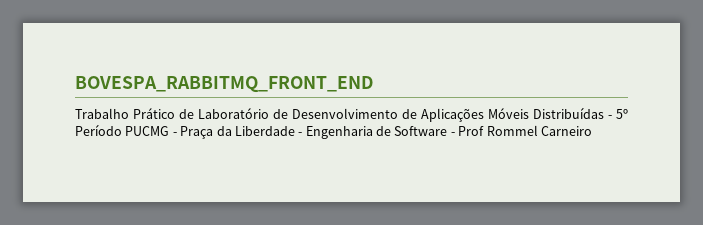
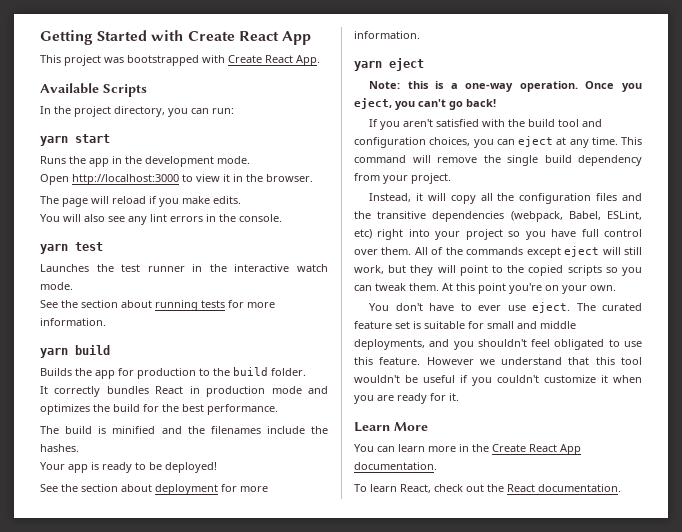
- BOVESPA_RABBITMQ_FRONT_END
- Trabalho Prático de Laboratório de Desenvolvimento de Aplicações Móveis Distribuídas - 5º Período PUCMG - Praça da Liberdade - Engenharia de Software - Prof Rommel Carneiro
+ Getting Started with Create React App
+ This project was bootstrapped with Create React App.
+ Available Scripts
+ In the project directory, you can run:
+ yarn start
+ Runs the app in the development mode.
+ Open http://localhost:3000 to view it in the browser.
+ The page will reload if you make edits.
+ You will also see any lint errors in the console.
+ yarn test
+ Launches the test runner in the interactive watch mode.
+ See the section about running tests for more information.
+ yarn build
+ Builds the app for production to the build folder.
+ It correctly bundles React in production mode and optimizes the build for the best performance.
+ The build is minified and the filenames include the hashes.
+ Your app is ready to be deployed!
+ See the section about deployment for more information.
+ yarn eject
+ Note: this is a one-way operation. Once you eject, you can't go back!
+ If you aren't satisfied with the build tool and configuration choices, you can eject at any time. This command will remove the single build dependency from your project.
+ Instead, it will copy all the configuration files and the transitive dependencies (webpack, Babel, ESLint, etc) right into your project so you have full control over them. All of the commands except eject will still work, but they will point to the copied scripts so you can tweak them. At this point you're on your own.
+ You don't have to ever use eject. The curated feature set is suitable for small and middle deployments, and you shouldn't feel obligated to use this feature. However we understand that this tool wouldn't be useful if you couldn't customize it when you are ready for it.
+ Learn More
+ You can learn more in the Create React App documentation.
+ To learn React, check out the React documentation.

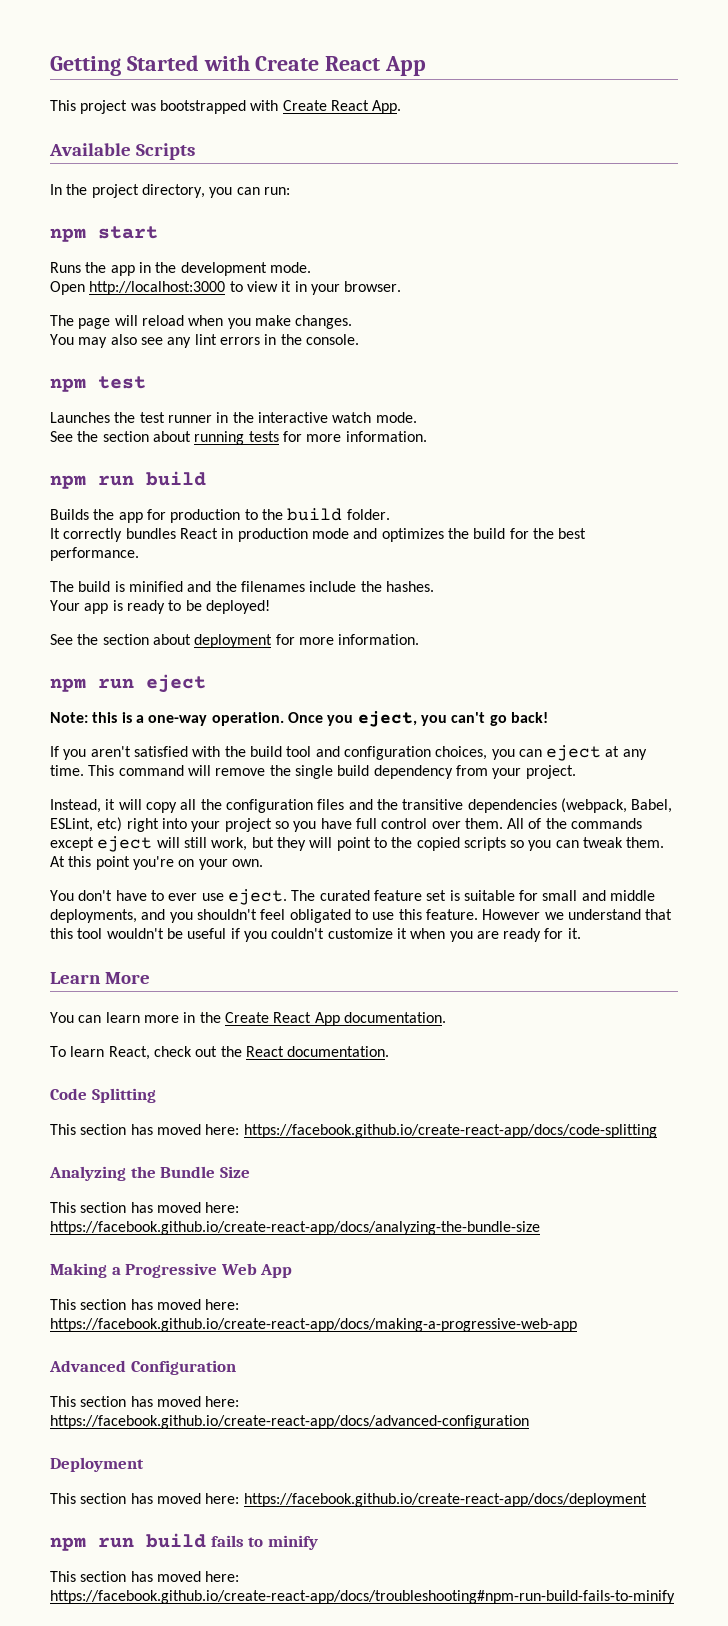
- yarn start
+ npm start
- Open http://localhost:3000 to view it in the browser.
+ Open http://localhost:3000 to view it in your browser.
- The page will reload if you make edits.
- You will also see any lint errors in the console.
+ The page will reload when you make changes.
+ You may also see any lint errors in the console.
- yarn test
+ npm test
  See the section about running tests for more information.
- yarn build
+ npm run build
- yarn eject
+ npm run eject
+ Code Splitting
+ This section has moved here: https://facebook.github.io/create-react-app/docs/code-splitting
+ Analyzing the Bundle Size
+ This section has moved here: https://facebook.github.io/create-react-app/docs/analyzing-the-bundle-size
+ Making a Progressive Web App
+ This section has moved here: https://facebook.github.io/create-react-app/docs/making-a-progressive-web-app
+ Advanced Configuration
+ This section has moved here: https://facebook.github.io/create-react-app/docs/advanced-configuration
+ Deployment
+ This section has moved here: https://facebook.github.io/create-react-app/docs/deployment
+ npm run build fails to minify
+ This section has moved here: https://facebook.github.io/create-react-app/docs/troubleshooting#npm-run-build-fails-to-minify

